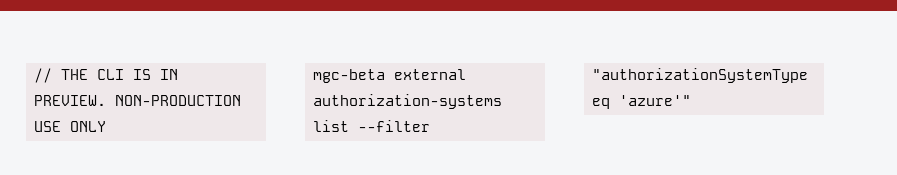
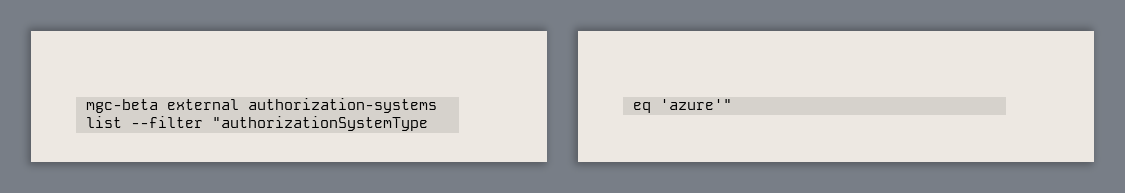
- // THE CLI IS IN PREVIEW. NON-PRODUCTION USE ONLY

